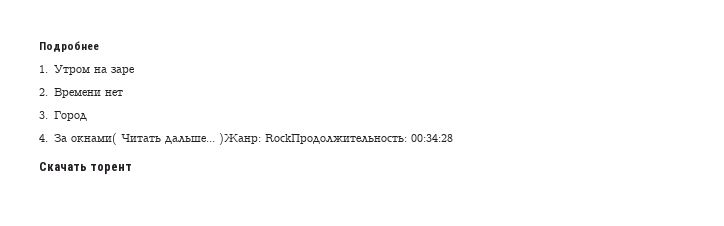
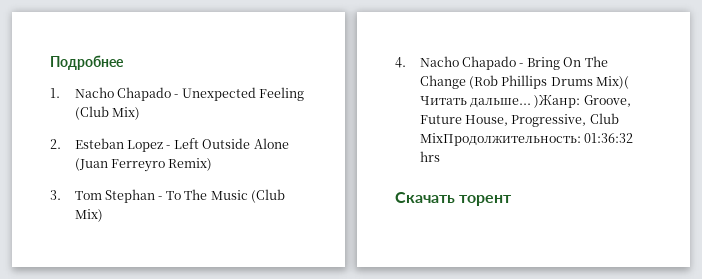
- 1. Утром на заре
- 2. Времени нет
- 3. Город
- 4. За окнами( Читать дальше... )Жанр: RockПродолжительность: 00:34:28
+ 1. Nacho Chapado - Unexpected Feeling (Club Mix)
+ 2. Esteban Lopez - Left Outside Alone (Juan Ferreyro Remix)
+ 3. Tom Stephan - To The Music (Club Mix)
+ 4. Nacho Chapado - Bring On The Change (Rob Phillips Drums Mix)( Читать дальше... )Жанр: Groove, Future House, Progressive, Club MixПродолжительность: 01:36:32 hrs

